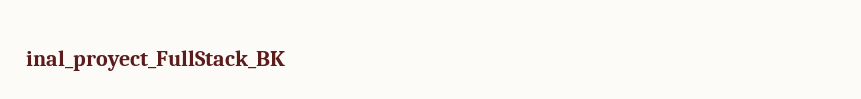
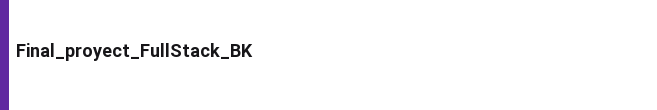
- inal_proyect_FullStack_BK
+ Final_proyect_FullStack_BK

